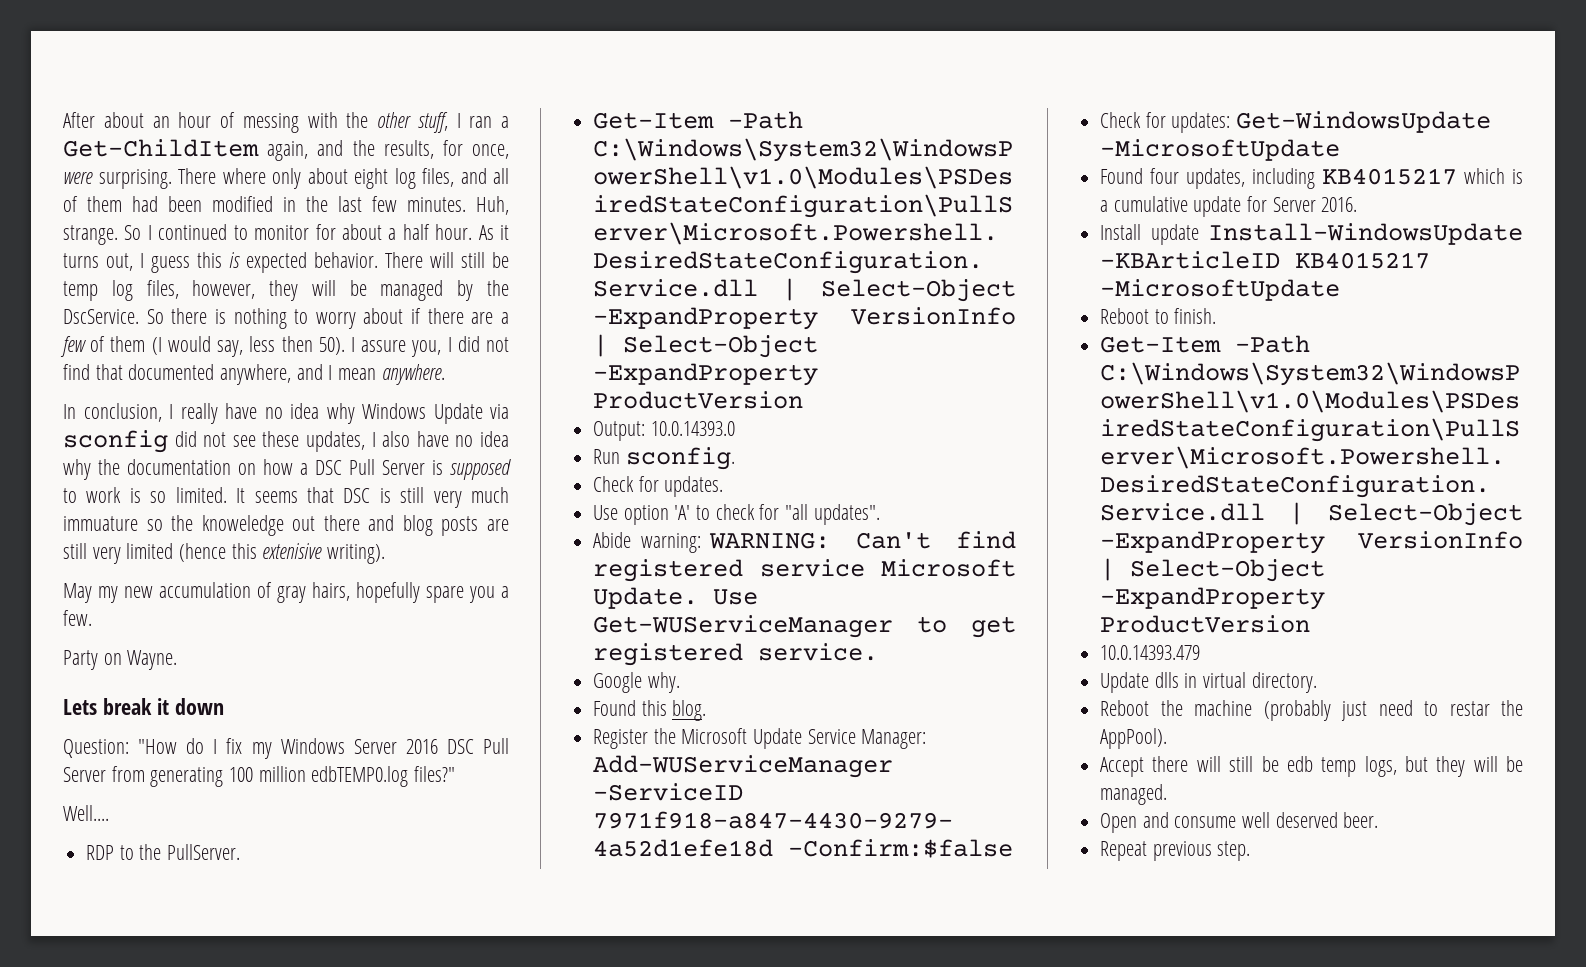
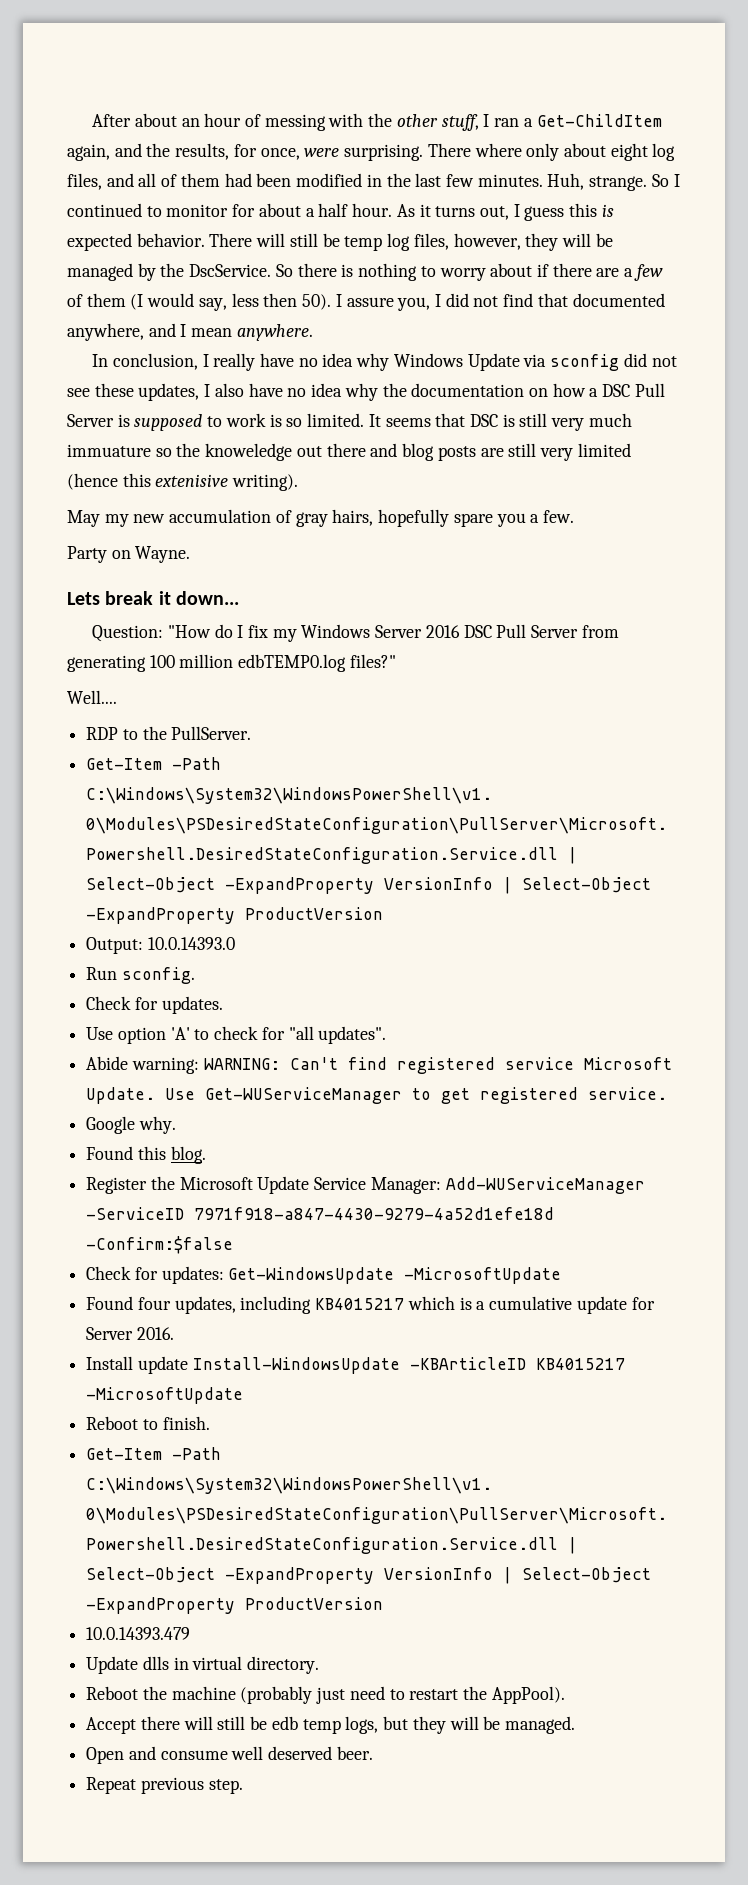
- Lets break it down
+ Lets break it down...
- Reboot the machine (probably just need to restar the AppPool).
+ Reboot the machine (probably just need to restart the AppPool).

